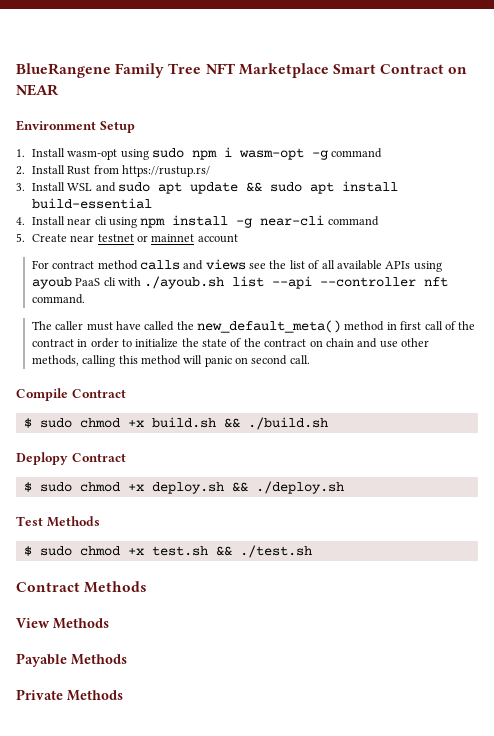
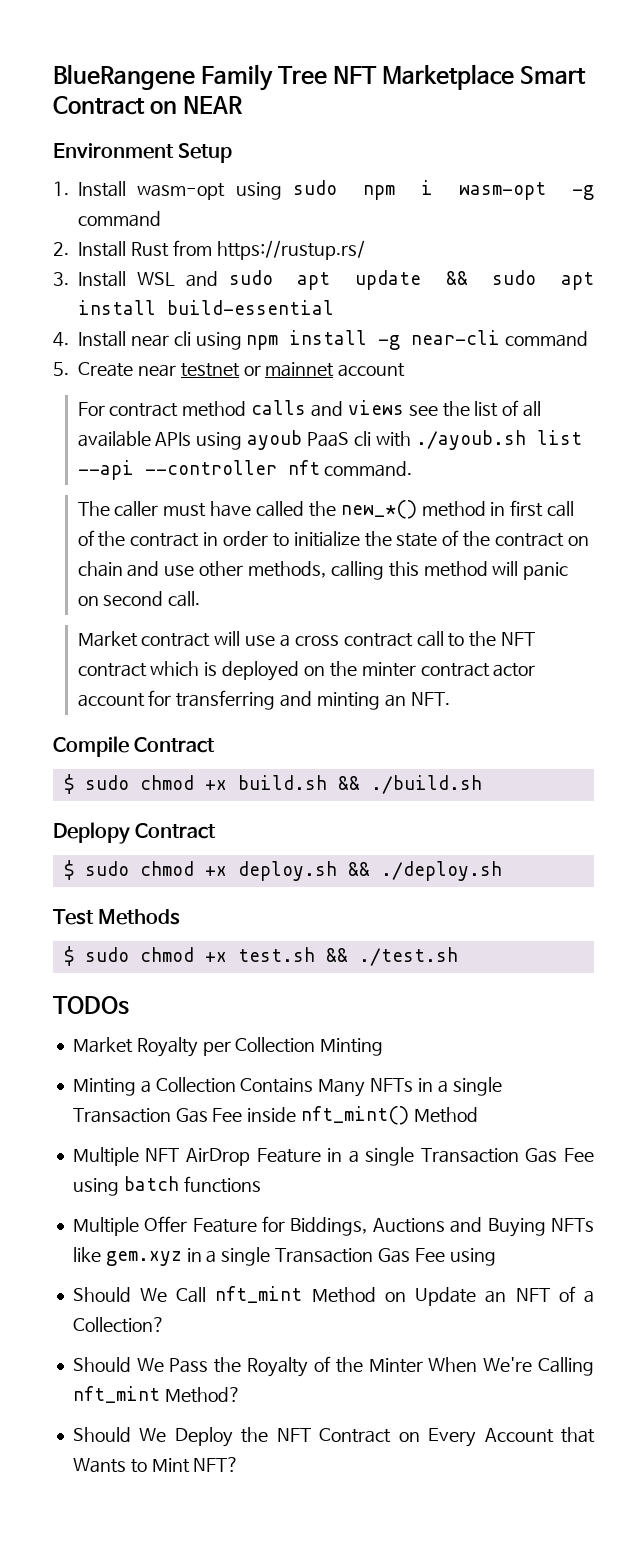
- The caller must have called the new_default_meta() method in first call of the contract in order to initialize the state of the contract on chain and use other methods, calling this method will panic on second call.
+ The caller must have called the new_*() method in first call of the contract in order to initialize the state of the contract on chain and use other methods, calling this method will panic on second call.
+ Market contract will use a cross contract call to the NFT contract which is deployed on the minter contract actor account for transferring and minting an NFT.
- Contract Methods
- View Methods
- Payable Methods
- Private Methods
+ TODOs
+ Market Royalty per Collection Minting
+ Minting a Collection Contains Many NFTs in a single Transaction Gas Fee inside nft_mint() Method
+ Multiple NFT AirDrop Feature in a single Transaction Gas Fee using batch functions
+ Multiple Offer Feature for Biddings, Auctions and Buying NFTs like gem.xyz in a single Transaction Gas Fee using
+ Should We Call nft_mint Method on Update an NFT of a Collection?
+ Should We Pass the Royalty of the Minter When We're Calling nft_mint Method?
+ Should We Deploy the NFT Contract on Every Account that Wants to Mint NFT?

